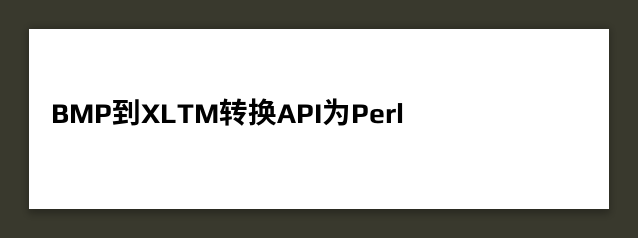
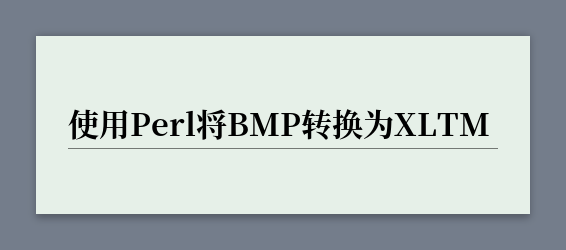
- BMP到XLTM转换API为Perl
+ 使用Perl将BMP转换为XLTM

